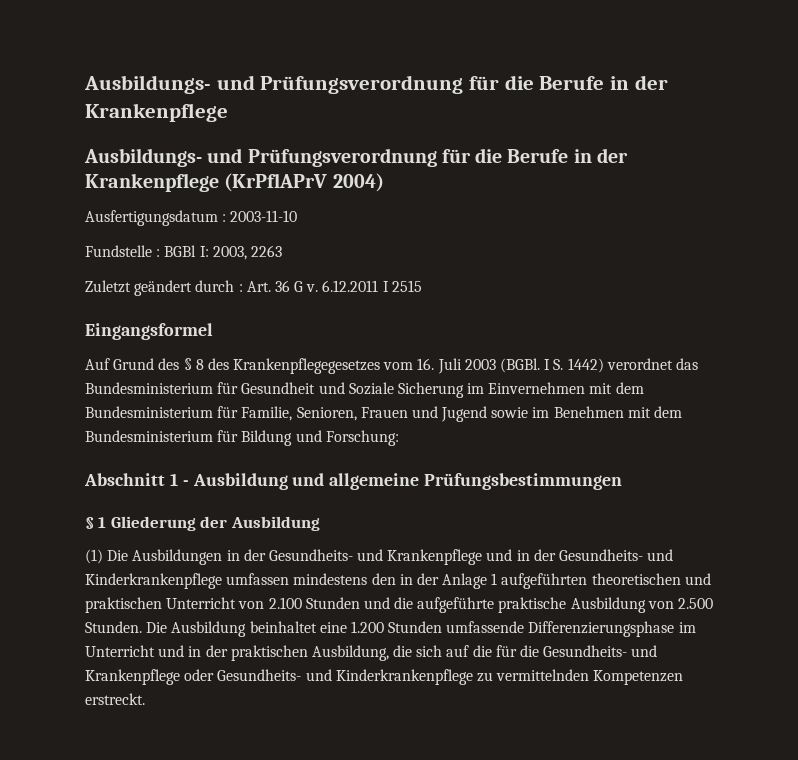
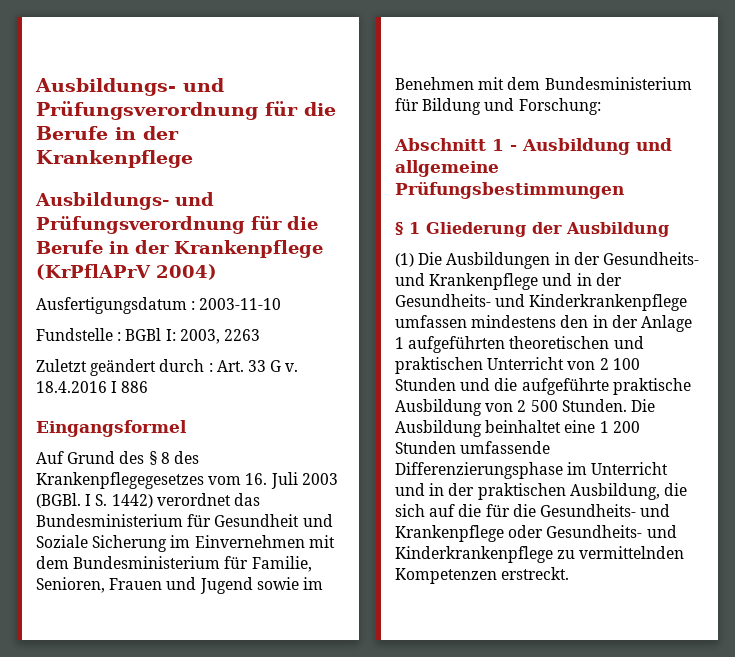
- Zuletzt geändert durch : Art. 36 G v.
+ Zuletzt geändert durch : Art. 33 G v.
- 6.12.2011 I 2515
+ 18.4.2016 I 886
- (1) Die Ausbildungen in der Gesundheits- und Krankenpflege und in der Gesundheits- und Kinderkrankenpflege umfassen mindestens den in der Anlage 1 aufgeführten theoretischen und praktischen Unterricht von 2.100 Stunden und die aufgeführte praktische Ausbildung von 2.500 Stunden.
+ (1) Die Ausbildungen in der Gesundheits- und Krankenpflege und in der Gesundheits- und Kinderkrankenpflege umfassen mindestens den in der Anlage 1 aufgeführten theoretischen und praktischen Unterricht von 2 100 Stunden und die aufgeführte praktische Ausbildung von 2 500 Stunden.
- Die Ausbildung beinhaltet eine 1.200 Stunden umfassende Differenzierungsphase im Unterricht und in der praktischen Ausbildung, die sich auf die für die Gesundheits- und Krankenpflege oder Gesundheits- und Kinderkrankenpflege zu vermittelnden Kompetenzen erstreckt.
+ Die Ausbildung beinhaltet eine 1 200 Stunden umfassende Differenzierungsphase im Unterricht und in der praktischen Ausbildung, die sich auf die für die Gesundheits- und Krankenpflege oder Gesundheits- und Kinderkrankenpflege zu vermittelnden Kompetenzen erstreckt.

